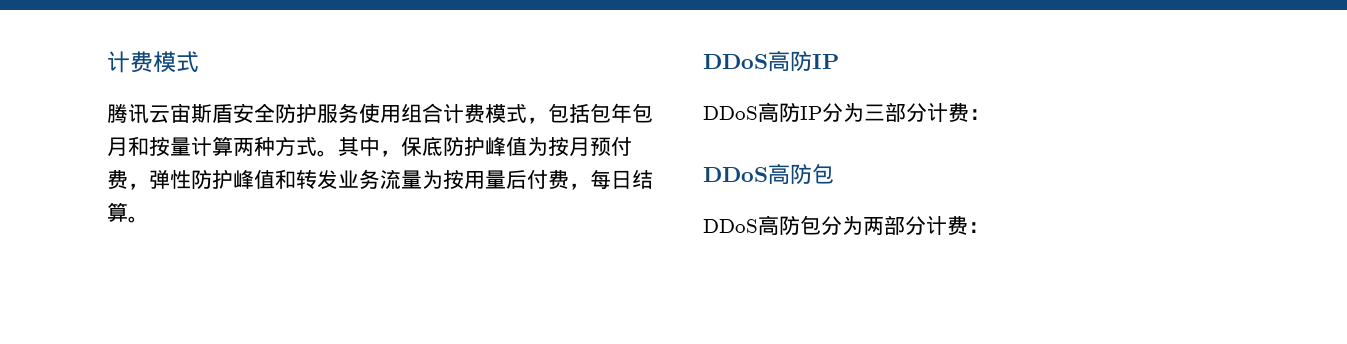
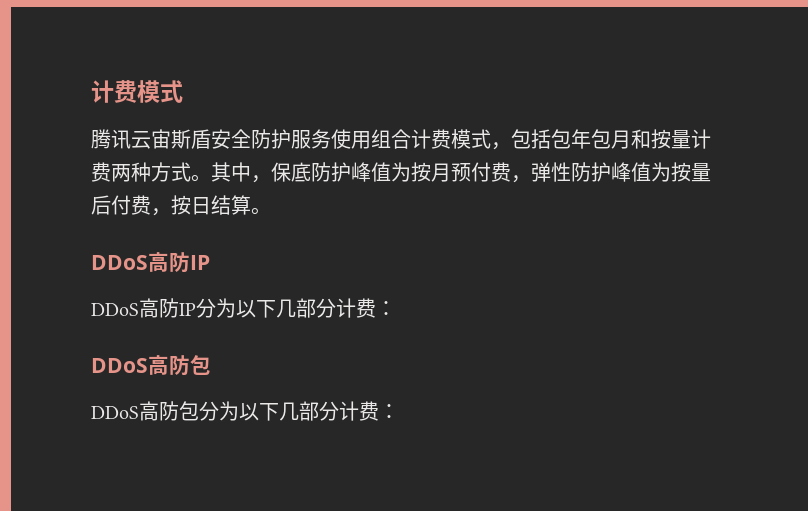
- 腾讯云宙斯盾安全防护服务使用组合计费模式，包括包年包月和按量计算两种方式。
+ 腾讯云宙斯盾安全防护服务使用组合计费模式，包括包年包月和按量计费两种方式。
- 其中，保底防护峰值为按月预付费，弹性防护峰值和转发业务流量为按用量后付费，每日结算。
+ 其中，保底防护峰值为按月预付费，弹性防护峰值为按量后付费，按日结算。
- DDoS高防IP分为三部分计费：
+ DDoS高防IP分为以下几部分计费：
- DDoS高防包分为两部分计费：
+ DDoS高防包分为以下几部分计费：

